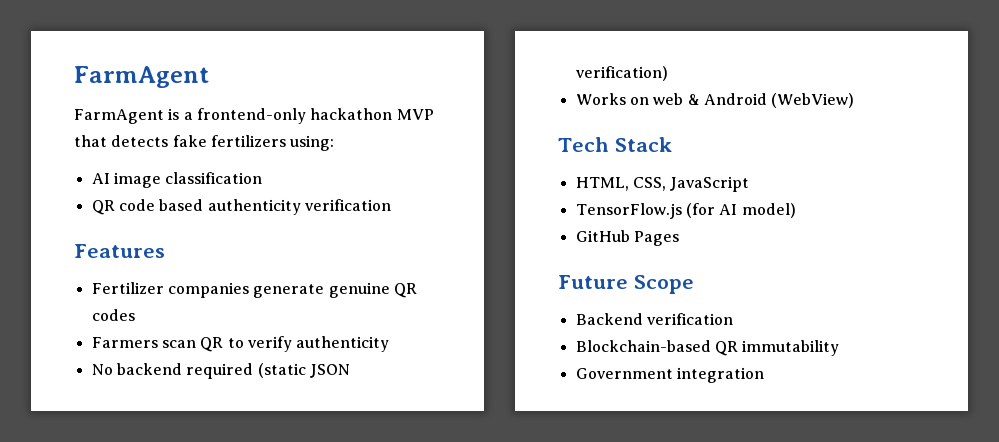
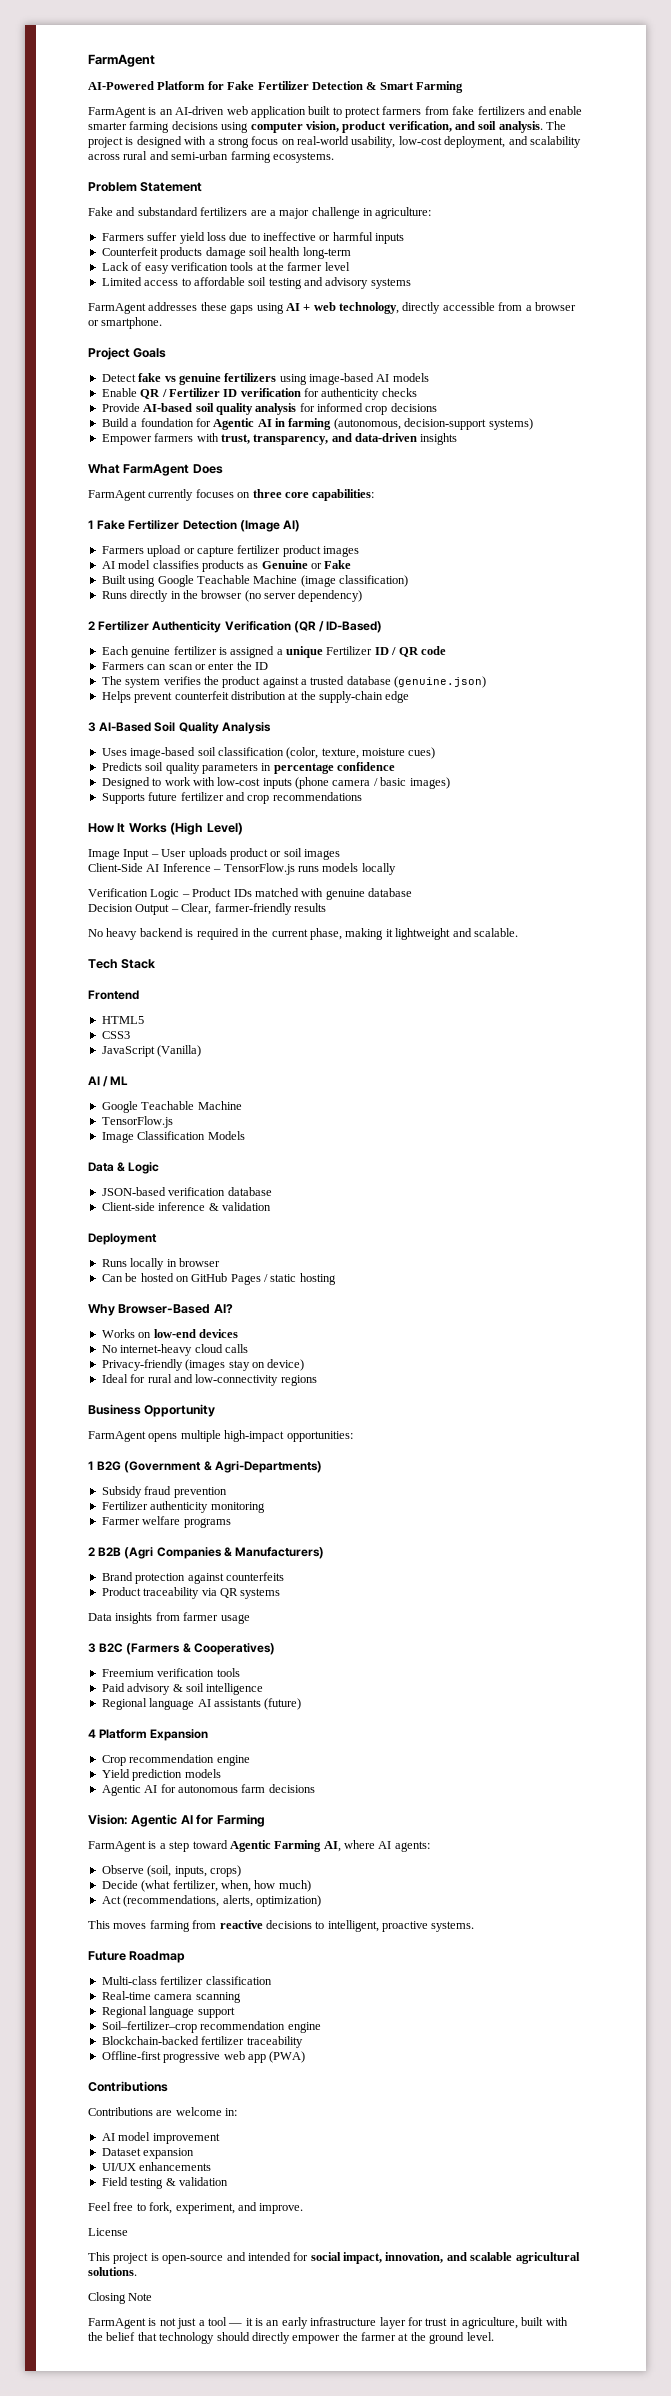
- FarmAgent is a frontend-only hackathon MVP that detects fake fertilizers using:
- AI image classification
- QR code based authenticity verification
- Features
- Fertilizer companies generate genuine QR codes
- Farmers scan QR to verify authenticity
- No backend required (static JSON verification)
- Works on web & Android (WebView)
+ AI-Powered Platform for Fake Fertilizer Detection & Smart Farming
+ FarmAgent is an AI-driven web application built to protect farmers from fake fertilizers and enable smarter farming decisions using computer vision, product verification, and soil analysis. The project is designed with a strong focus on real-world usability, low-cost deployment, and scalability across rural and semi-urban farming ecosystems.
+ Problem Statement
+ Fake and substandard fertilizers are a major challenge in agriculture:
+ Farmers suffer yield loss due to ineffective or harmful inputs
+ Counterfeit products damage soil health long-term
+ Lack of easy verification tools at the farmer level
+ Limited access to affordable soil testing and advisory systems
+ FarmAgent addresses these gaps using AI + web technology, directly accessible from a browser or smartphone.
+ Project Goals
+ Detect fake vs genuine fertilizers using image-based AI models
+ Enable QR / Fertilizer ID verification for authenticity checks
+ Provide AI-based soil quality analysis for informed crop decisions
+ Build a foundation for Agentic AI in farming (autonomous, decision-support systems)
+ Empower farmers with trust, transparency, and data-driven insights
+ What FarmAgent Does
+ FarmAgent currently focuses on three core capabilities:
+ 1 Fake Fertilizer Detection (Image AI)
+ Farmers upload or capture fertilizer product images
+ AI model classifies products as Genuine or Fake
+ Built using Google Teachable Machine (image classification)
+ Runs directly in the browser (no server dependency)
+ 2 Fertilizer Authenticity Verification (QR / ID-Based)
+ Each genuine fertilizer is assigned a unique Fertilizer ID / QR code
+ Farmers can scan or enter the ID
+ The system verifies the product against a trusted database (genuine.json)
+ Helps prevent counterfeit distribution at the supply-chain edge
+ 3 AI-Based Soil Quality Analysis
+ Uses image-based soil classification (color, texture, moisture cues)
+ Predicts soil quality parameters in percentage confidence
+ Designed to work with low-cost inputs (phone camera / basic images)
+ Supports future fertilizer and crop recommendations
+ How It Works (High Level)
+ Image Input – User uploads product or soil images
+ Client-Side AI Inference – TensorFlow.js runs models locally
+ Verification Logic – Product IDs matched with genuine database
+ Decision Output – Clear, farmer-friendly results
+ No heavy backend is required in the current phase, making it lightweight and scalable.
  Tech Stack
- HTML, CSS, JavaScript
- TensorFlow.js (for AI model)
- GitHub Pages
- Future Scope
- Backend verification
- Blockchain-based QR immutability
- Government integration
+ Frontend
+ HTML5
+ CSS3
+ JavaScript (Vanilla)
+ AI / ML
+ Google Teachable Machine
+ TensorFlow.js
+ Image Classification Models
+ Data & Logic
+ JSON-based verification database
+ Client-side inference & validation
+ Deployment
+ Runs locally in browser
+ Can be hosted on GitHub Pages / static hosting
+ Why Browser-Based AI?
+ Works on low-end devices
+ No internet-heavy cloud calls
+ Privacy-friendly (images stay on device)
+ Ideal for rural and low-connectivity regions
+ Business Opportunity
+ FarmAgent opens multiple high-impact opportunities:
+ 1 B2G (Government & Agri-Departments)
+ Subsidy fraud prevention
+ Fertilizer authenticity monitoring
+ Farmer welfare programs
+ 2 B2B (Agri Companies & Manufacturers)
+ Brand protection against counterfeits
+ Product traceability via QR systems
+ Data insights from farmer usage
+ 3 B2C (Farmers & Cooperatives)
+ Freemium verification tools
+ Paid advisory & soil intelligence
+ Regional language AI assistants (future)
+ 4 Platform Expansion
+ Crop recommendation engine
+ Yield prediction models
+ Agentic AI for autonomous farm decisions
+ Vision: Agentic AI for Farming
+ FarmAgent is a step toward Agentic Farming AI, where AI agents:
+ Observe (soil, inputs, crops)
+ Decide (what fertilizer, when, how much)
+ Act (recommendations, alerts, optimization)
+ This moves farming from reactive decisions to intelligent, proactive systems.
+ Future Roadmap
+ Multi-class fertilizer classification
+ Real-time camera scanning
+ Regional language support
+ Soil–fertilizer–crop recommendation engine
+ Blockchain-backed fertilizer traceability
+ Offline-first progressive web app (PWA)
+ Contributions
+ Contributions are welcome in:
+ AI model improvement
+ Dataset expansion
+ UI/UX enhancements
+ Field testing & validation
+ Feel free to fork, experiment, and improve.
+ License
+ This project is open-source and intended for social impact, innovation, and scalable agricultural solutions.
+ Closing Note
+ FarmAgent is not just a tool — it is an early infrastructure layer for trust in agriculture, built with the belief that technology should directly empower the farmer at the ground level.

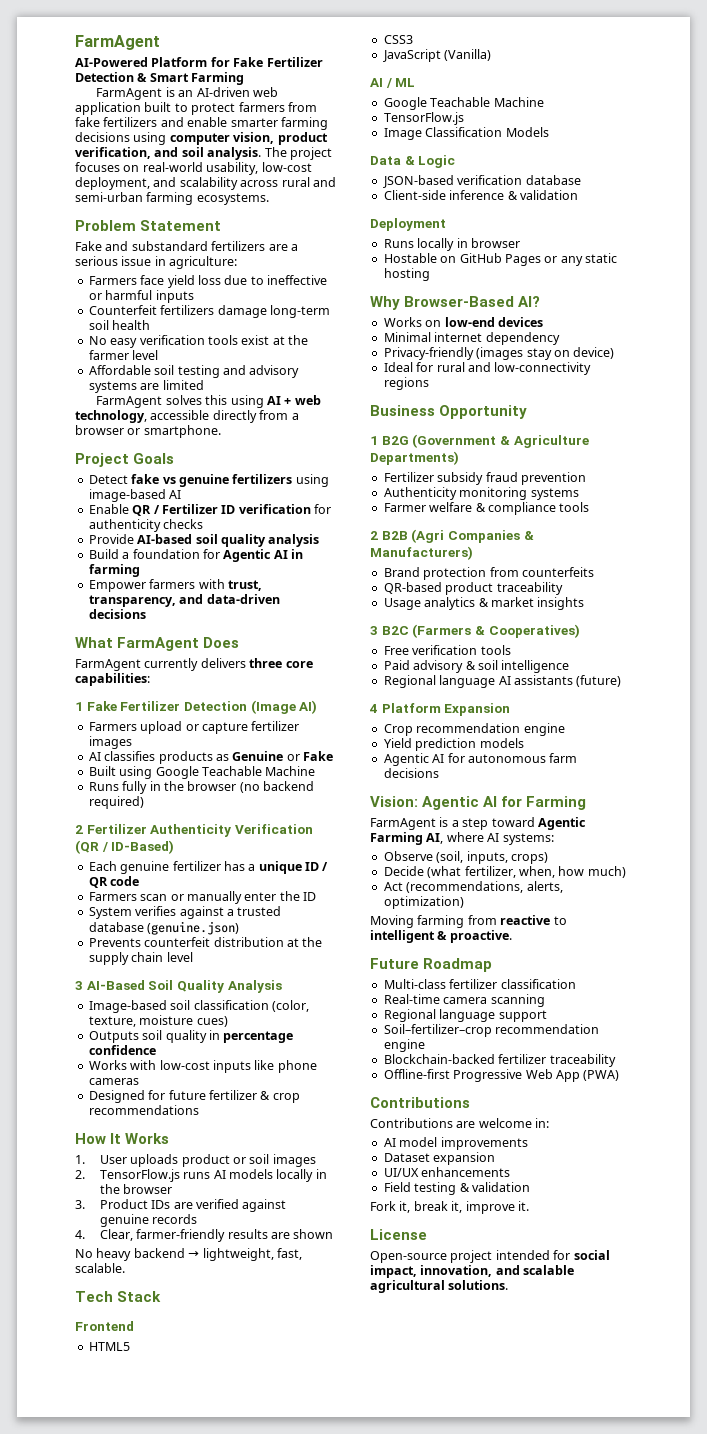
- The project is designed with a strong focus on real-world usability, low-cost deployment, and scalability across rural and semi-urban farming ecosystems.
+ The project focuses on real-world usability, low-cost deployment, and scalability across rural and semi-urban farming ecosystems.
- Fake and substandard fertilizers are a major challenge in agriculture:
+ Fake and substandard fertilizers are a serious issue in agriculture:
- Farmers suffer yield loss due to ineffective or harmful inputs
+ Farmers face yield loss due to ineffective or harmful inputs
- Counterfeit products damage soil health long-term
- Lack of easy verification tools at the farmer level
+ Counterfeit fertilizers damage long-term soil health
+ No easy verification tools exist at the farmer level
- Limited access to affordable soil testing and advisory systems
- FarmAgent addresses these gaps using AI + web technology, directly accessible from a browser or smartphone.
+ Affordable soil testing and advisory systems are limited
+ FarmAgent solves this using AI + web technology, accessible directly from a browser or smartphone.
- Detect fake vs genuine fertilizers using image-based AI models
+ Detect fake vs genuine fertilizers using image-based AI
- Provide AI-based soil quality analysis for informed crop decisions
+ Provide AI-based soil quality analysis
- Build a foundation for Agentic AI in farming (autonomous, decision-support systems)
+ Build a foundation for Agentic AI in farming
- Empower farmers with trust, transparency, and data-driven insights
+ Empower farmers with trust, transparency, and data-driven decisions
- FarmAgent currently focuses on three core capabilities:
+ FarmAgent currently delivers three core capabilities:
- Farmers upload or capture fertilizer product images
+ Farmers upload or capture fertilizer images
- AI model classifies products as Genuine or Fake
+ AI classifies products as Genuine or Fake
- Built using Google Teachable Machine (image classification)
- Runs directly in the browser (no server dependency)
+ Built using Google Teachable Machine
+ Runs fully in the browser (no backend required)
- Each genuine fertilizer is assigned a unique Fertilizer ID / QR code
+ Each genuine fertilizer has a unique ID / QR code
- Farmers can scan or enter the ID
+ Farmers scan or manually enter the ID
- The system verifies the product against a trusted database (genuine.json)
+ System verifies against a trusted database (genuine.json)
- Helps prevent counterfeit distribution at the supply-chain edge
+ Prevents counterfeit distribution at the supply chain level
- Uses image-based soil classification (color, texture, moisture cues)
+ Image-based soil classification (color, texture, moisture cues)
- Predicts soil quality parameters in percentage confidence
+ Outputs soil quality in percentage confidence
- Designed to work with low-cost inputs (phone camera / basic images)
- Supports future fertilizer and crop recommendations
+ Works with low-cost inputs like phone cameras
+ Designed for future fertilizer & crop recommendations
- How It Works (High Level)
- Image Input – User uploads product or soil images
+ How It Works
+ 1. User uploads product or soil images
- Client-Side AI Inference – TensorFlow.js runs models locally
- Verification Logic – Product IDs matched with genuine database
- Decision Output – Clear, farmer-friendly results
+ 2. TensorFlow.js runs AI models locally in the browser
+ 3. Product IDs are verified against genuine records
+ 4. Clear, farmer-friendly results are shown
- No heavy backend is required in the current phase, making it lightweight and scalable.
+ No heavy backend → lightweight, fast, scalable.
- Can be hosted on GitHub Pages / static hosting
+ Hostable on GitHub Pages or any static hosting
- No internet-heavy cloud calls
+ Minimal internet dependency
- FarmAgent opens multiple high-impact opportunities:
- 1 B2G (Government & Agri-Departments)
- Subsidy fraud prevention
+ 1 B2G (Government & Agriculture Departments)
+ Fertilizer subsidy fraud prevention
- Fertilizer authenticity monitoring
+ Authenticity monitoring systems
- Farmer welfare programs
+ Farmer welfare & compliance tools
- Brand protection against counterfeits
+ Brand protection from counterfeits
- Product traceability via QR systems
- Data insights from farmer usage
+ QR-based product traceability
+ Usage analytics & market insights
- Freemium verification tools
+ Free verification tools
- FarmAgent is a step toward Agentic Farming AI, where AI agents:
+ FarmAgent is a step toward Agentic Farming AI, where AI systems:
- This moves farming from reactive decisions to intelligent, proactive systems.
+ Moving farming from reactive to intelligent & proactive.
- Offline-first progressive web app (PWA)
+ Offline-first Progressive Web App (PWA)
- AI model improvement
+ AI model improvements
- Feel free to fork, experiment, and improve.
+ Fork it, break it, improve it.
  License
- This project is open-source and intended for social impact, innovation, and scalable agricultural solutions.
+ Open-source project intended for social impact, innovation, and scalable agricultural solutions.
- Closing Note
- FarmAgent is not just a tool — it is an early infrastructure layer for trust in agriculture, built with the belief that technology should directly empower the farmer at the ground level.

